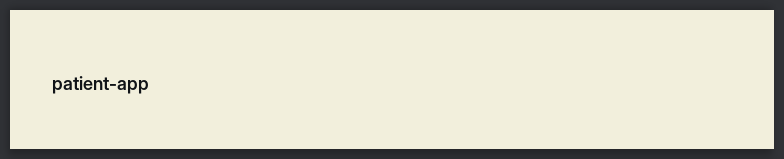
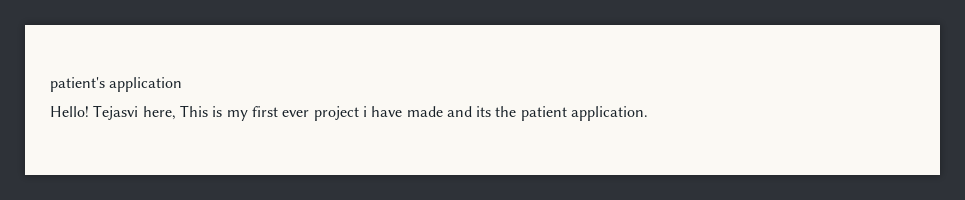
- patient-app
+ patient's application
+ Hello! Tejasvi here, This is my first ever project i have made and its the patient application.

